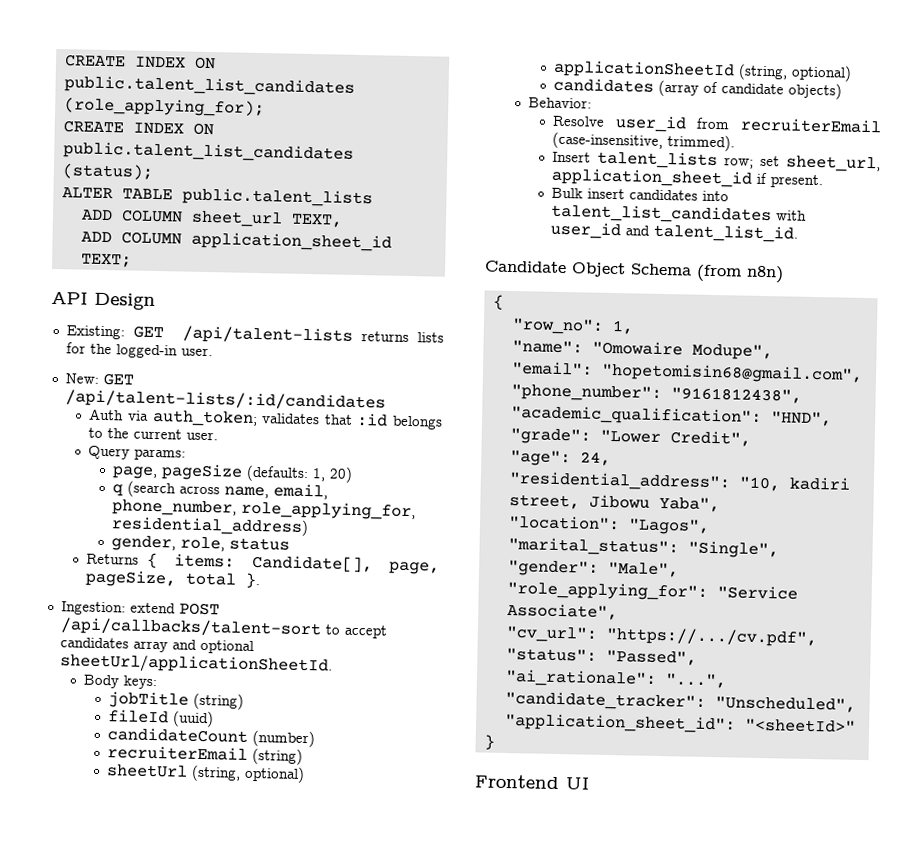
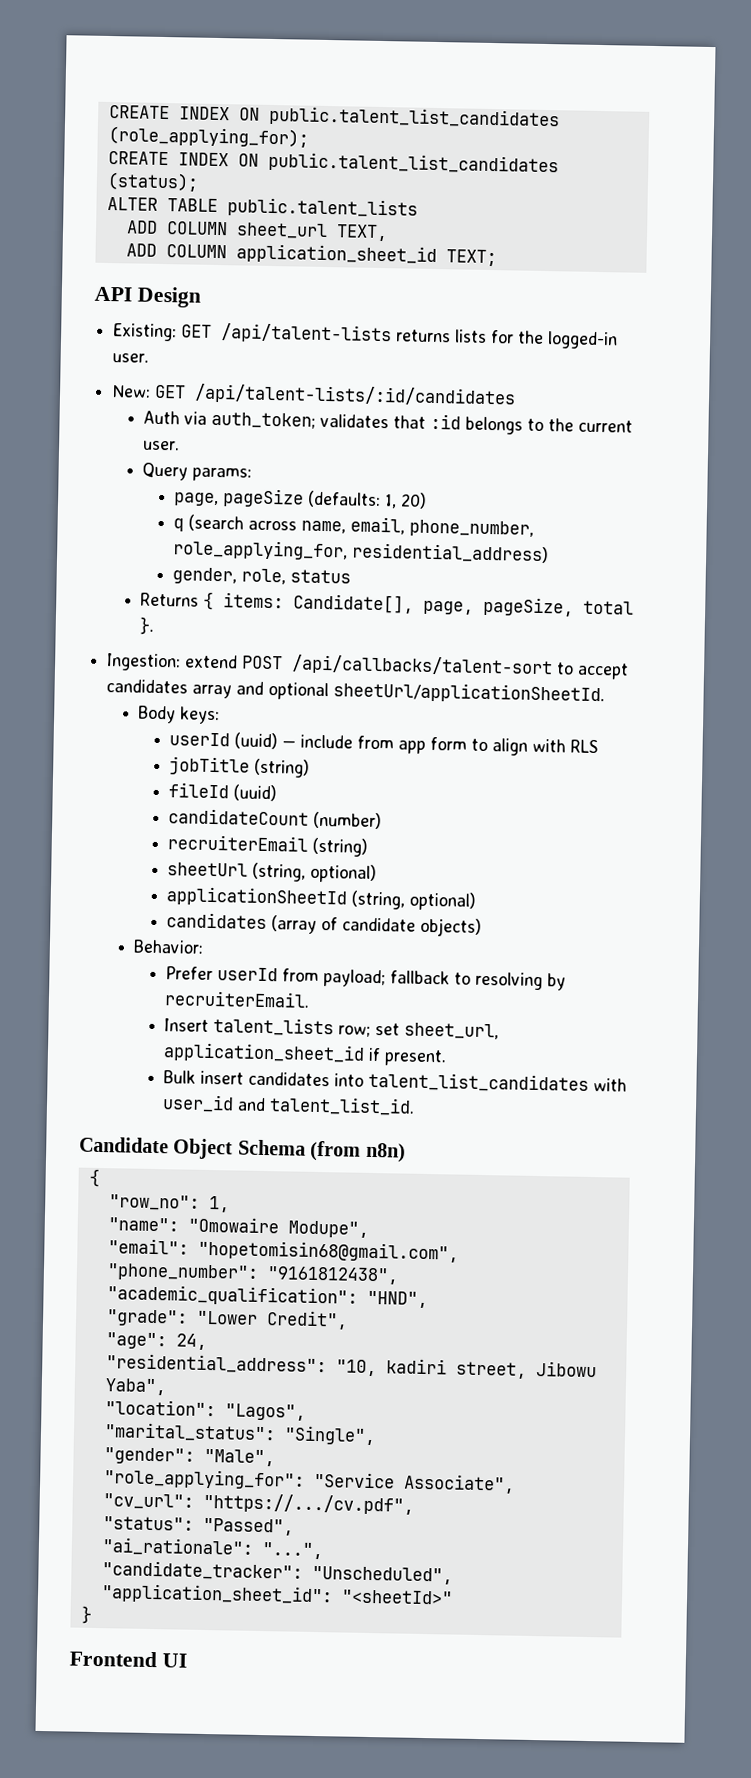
+ userId (uuid) — include from app form to align with RLS
- Resolve user_id from recruiterEmail (case-insensitive, trimmed).
+ Prefer userId from payload; fallback to resolving by recruiterEmail.

